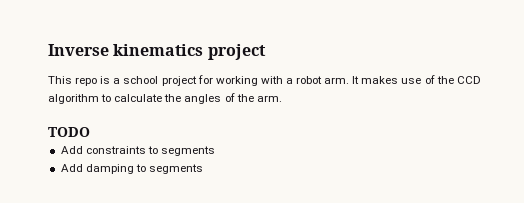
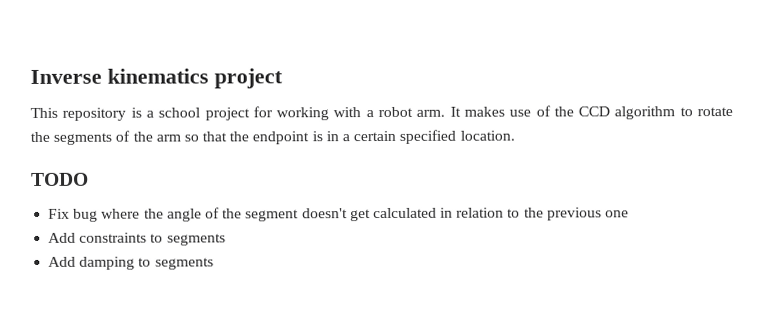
- This repo is a school project for working with a robot arm.
+ This repository is a school project for working with a robot arm.
- It makes use of the CCD algorithm to calculate the angles of the arm.
+ It makes use of the CCD algorithm to rotate the segments of the arm so that the endpoint is in a certain specified location.
  TODO
+ Fix bug where the angle of the segment doesn't get calculated in relation to the previous one

